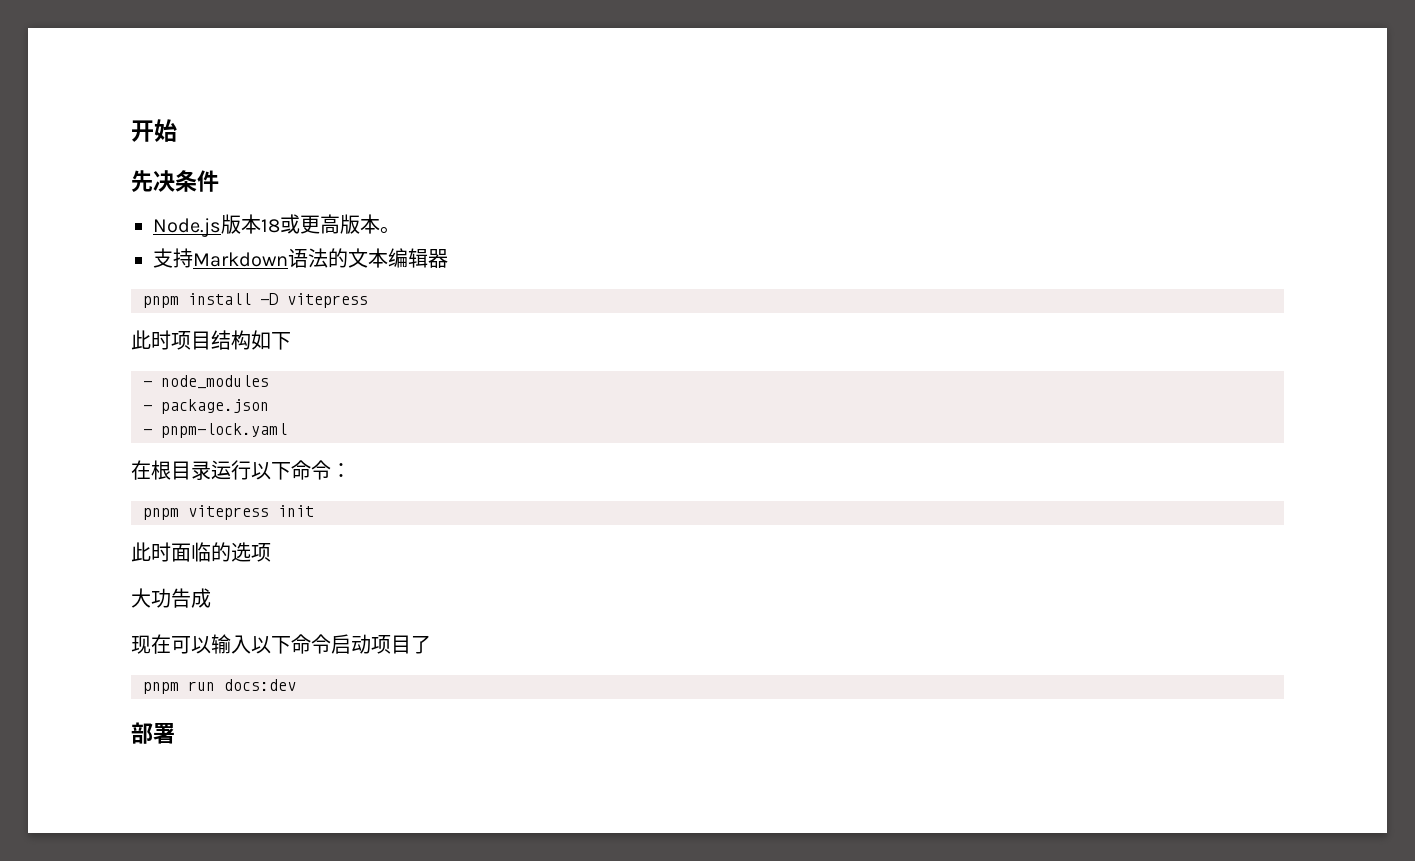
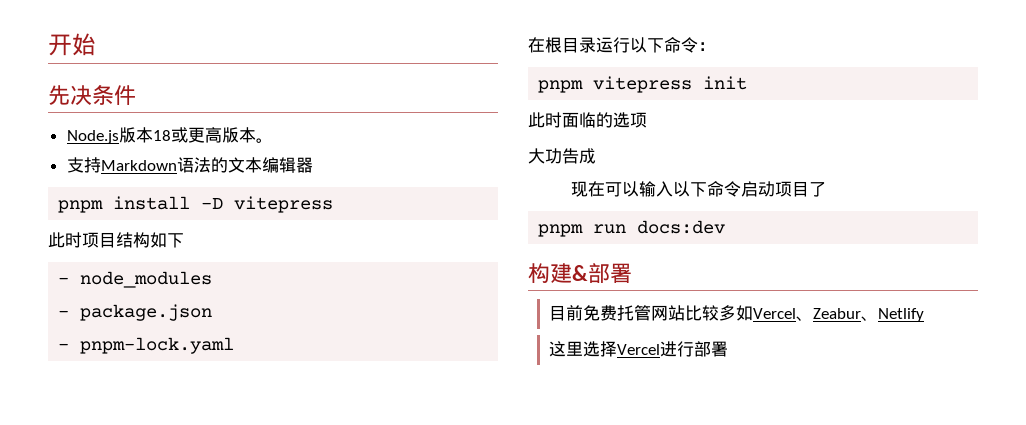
- 部署
+ 构建&部署
+ 目前免费托管网站比较多如Vercel、Zeabur、Netlify
+ 这里选择Vercel进行部署

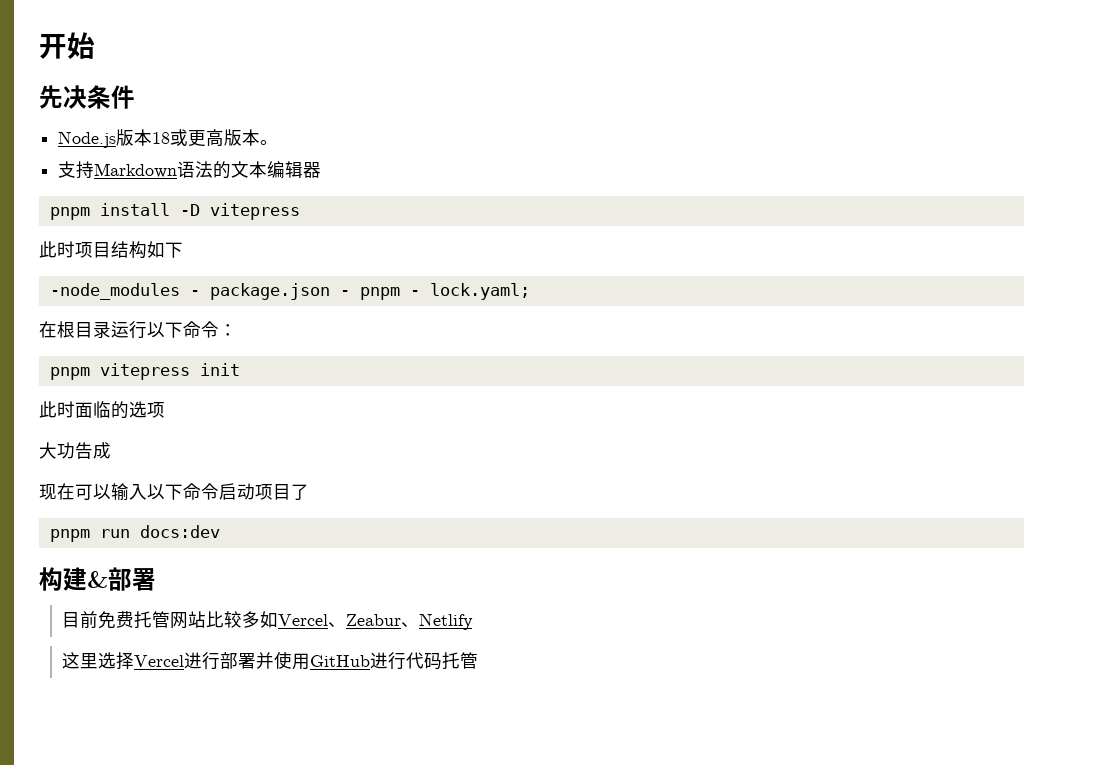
- - node_modules
- - package.json
- - pnpm-lock.yaml
+ -node_modules - package.json - pnpm - lock.yaml;
- 这里选择Vercel进行部署
+ 这里选择Vercel进行部署并使用GitHub进行代码托管

